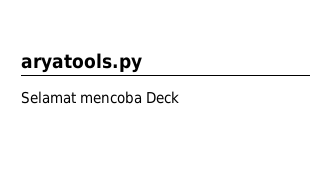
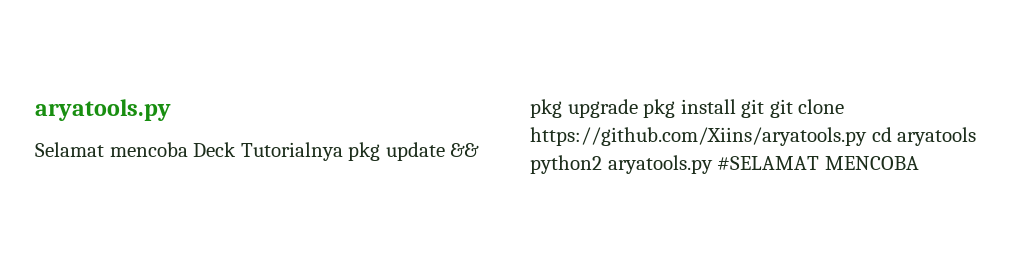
- Selamat mencoba Deck
+ Selamat mencoba Deck Tutorialnya pkg update && pkg upgrade pkg install git git clone https://github.com/Xiins/aryatools.py cd aryatools python2 aryatools.py #SELAMAT MENCOBA

